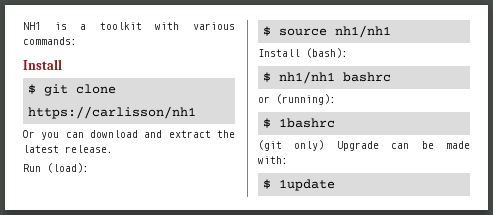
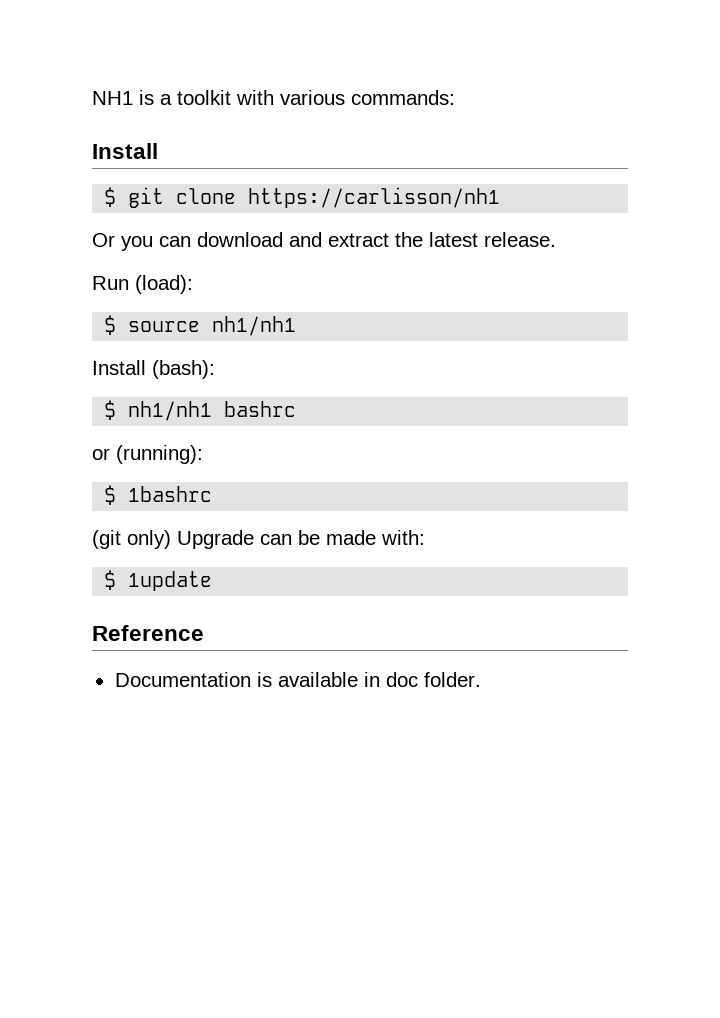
+ Reference
+ Documentation is available in doc folder.

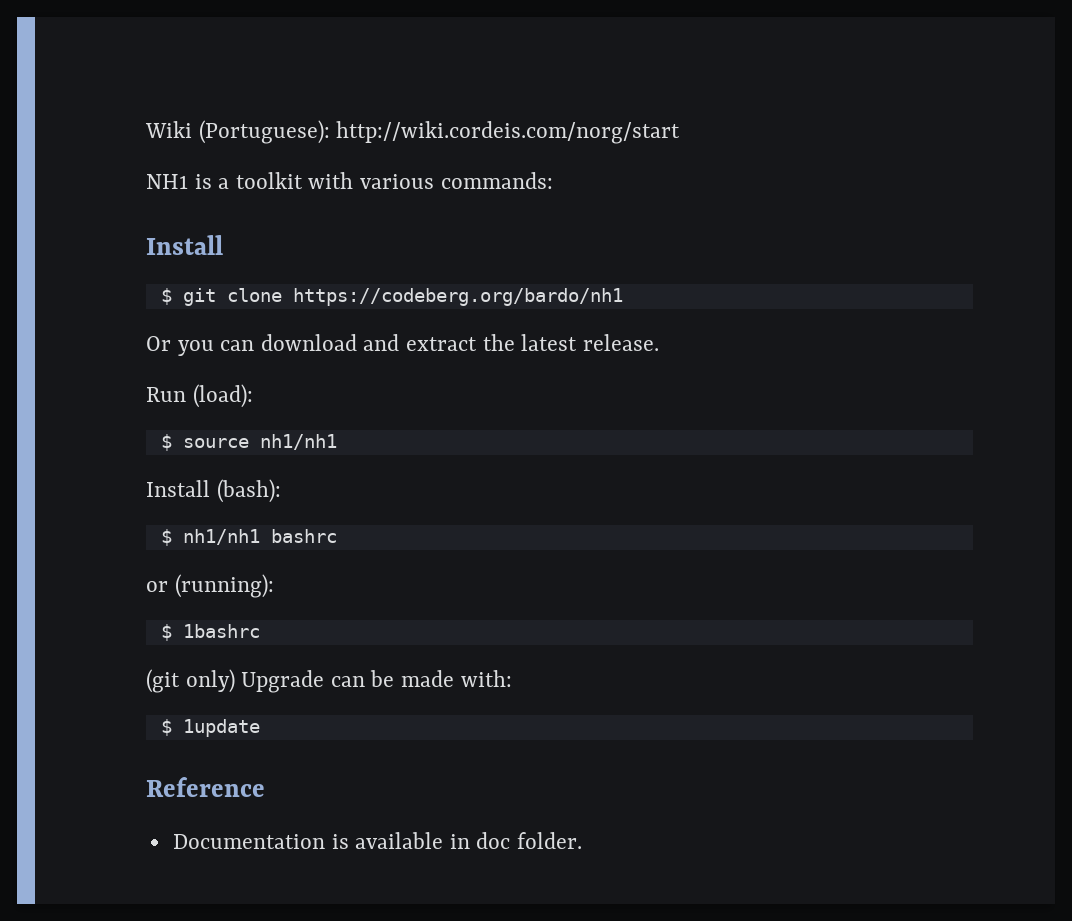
+ Wiki (Portuguese): http://wiki.cordeis.com/norg/start
- $ git clone https://carlisson/nh1
+ $ git clone https://codeberg.org/bardo/nh1

